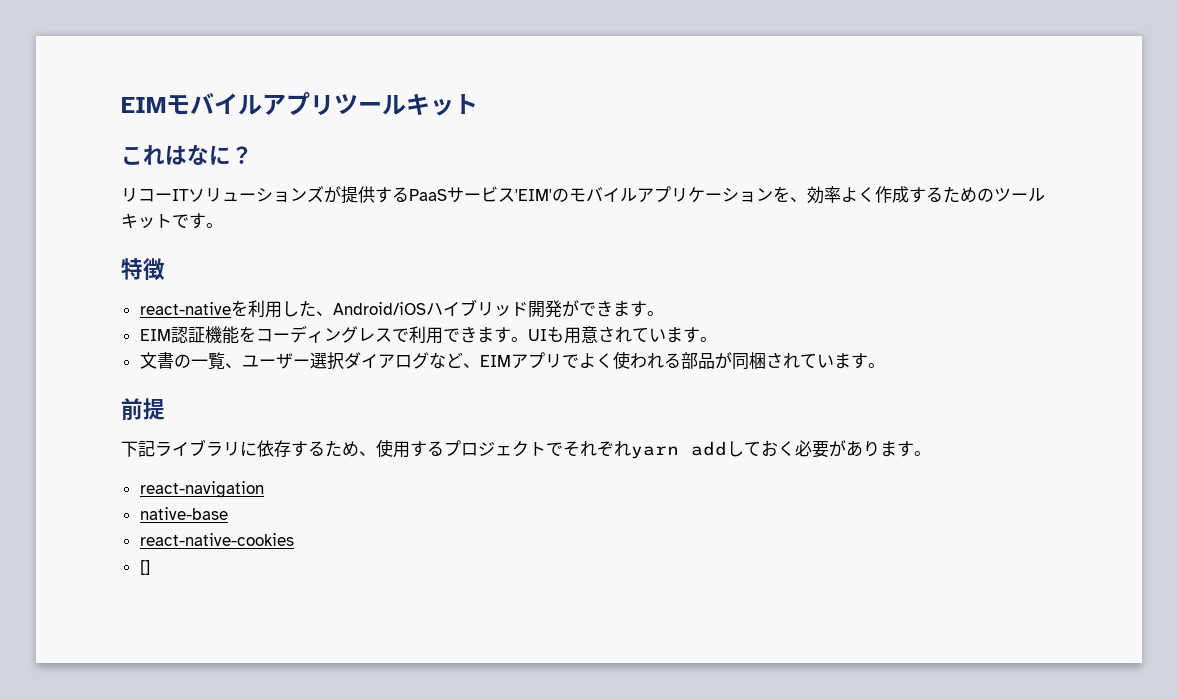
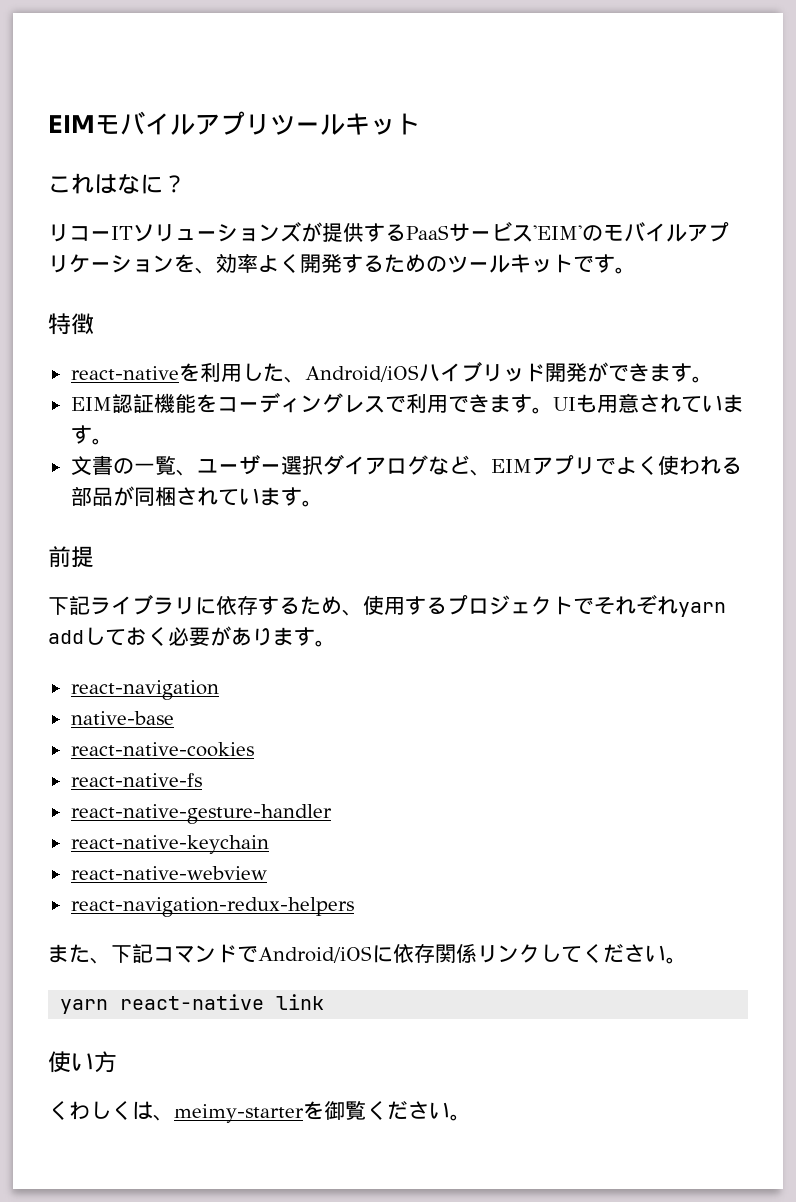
- リコーITソリューションズが提供するPaaSサービス'EIM'のモバイルアプリケーションを、効率よく作成するためのツールキットです。
+ リコーITソリューションズが提供するPaaSサービス'EIM'のモバイルアプリケーションを、効率よく開発するためのツールキットです。
- []
+ react-native-fs
+ react-native-gesture-handler
+ react-native-keychain
+ react-native-webview
+ react-navigation-redux-helpers
+ また、下記コマンドでAndroid/iOSに依存関係リンクしてください。
+ yarn react-native link
+ 使い方
+ くわしくは、meimy-starterを御覧ください。

